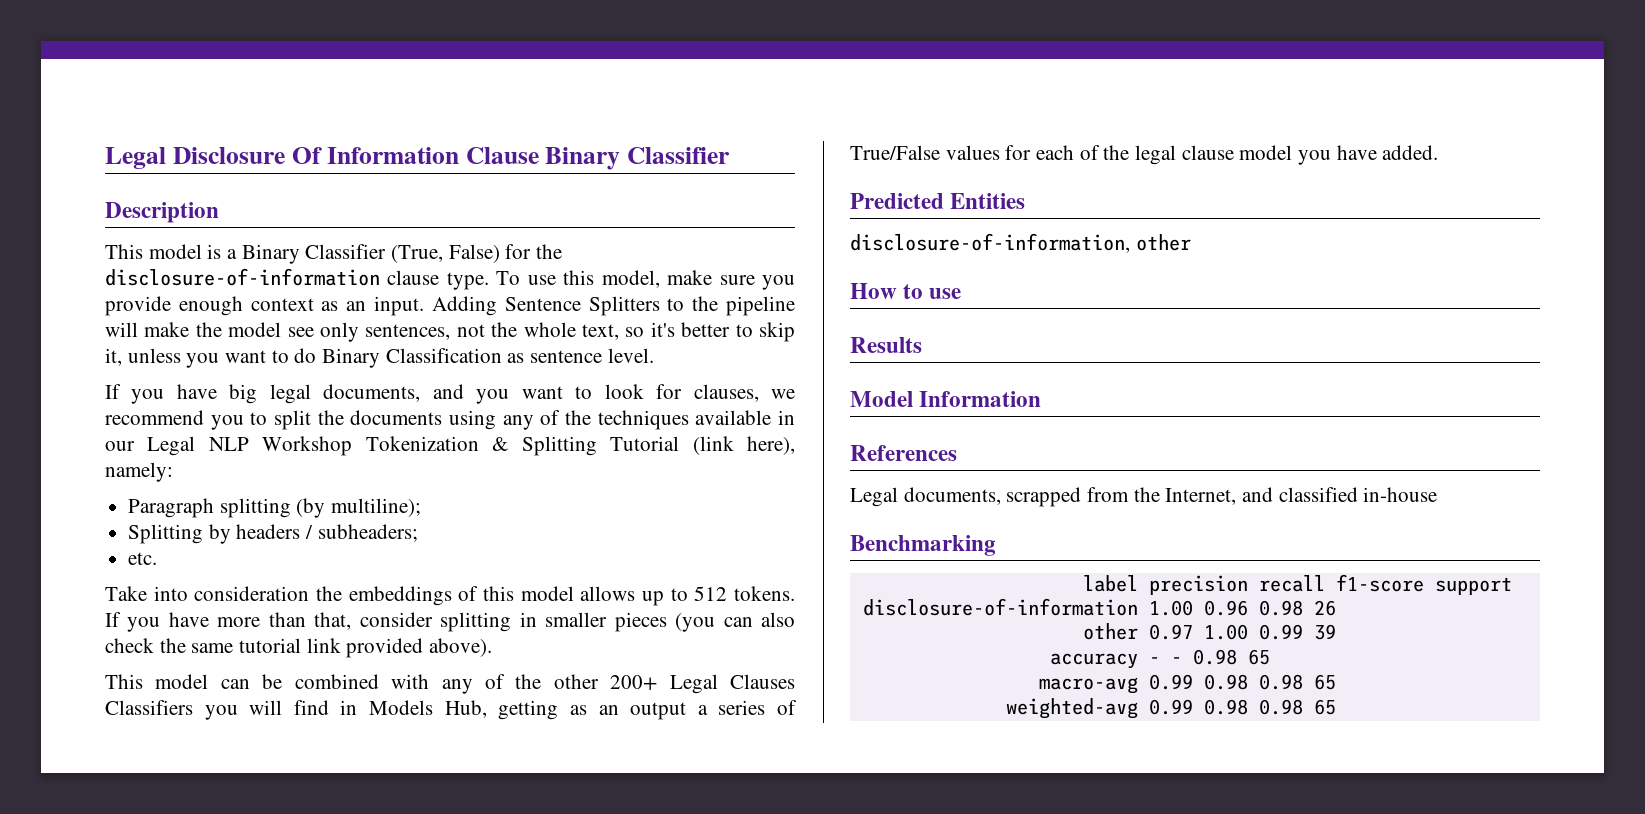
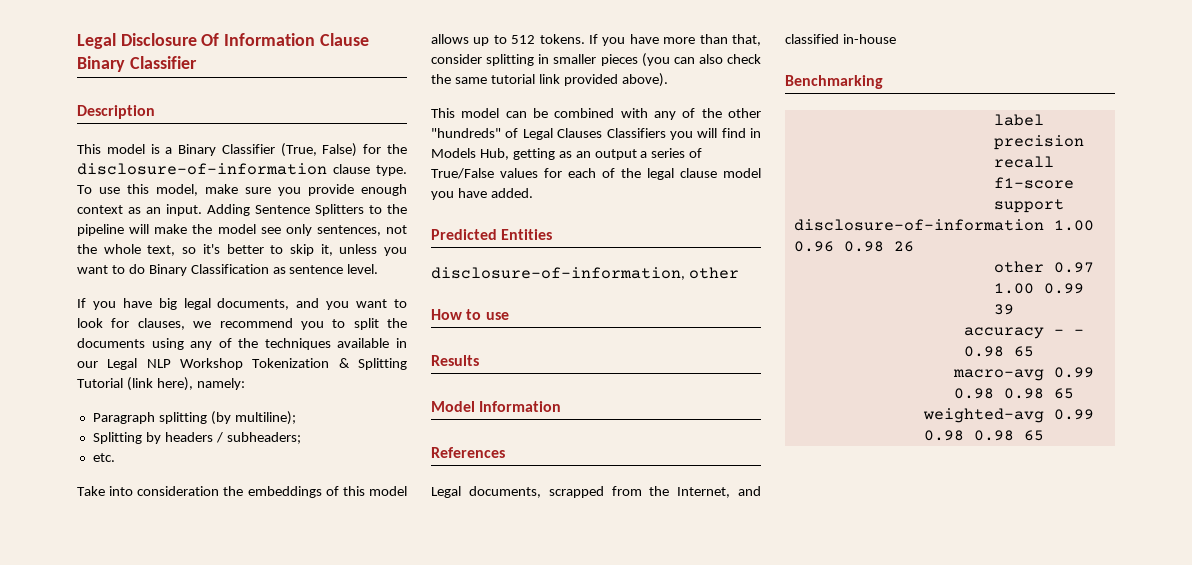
- This model can be combined with any of the other 200+ Legal Clauses Classifiers you will find in Models Hub, getting as an output a series of True/False values for each of the legal clause model you have added.
+ This model can be combined with any of the other "hundreds" of Legal Clauses Classifiers you will find in Models Hub, getting as an output a series of True/False values for each of the legal clause model you have added.

